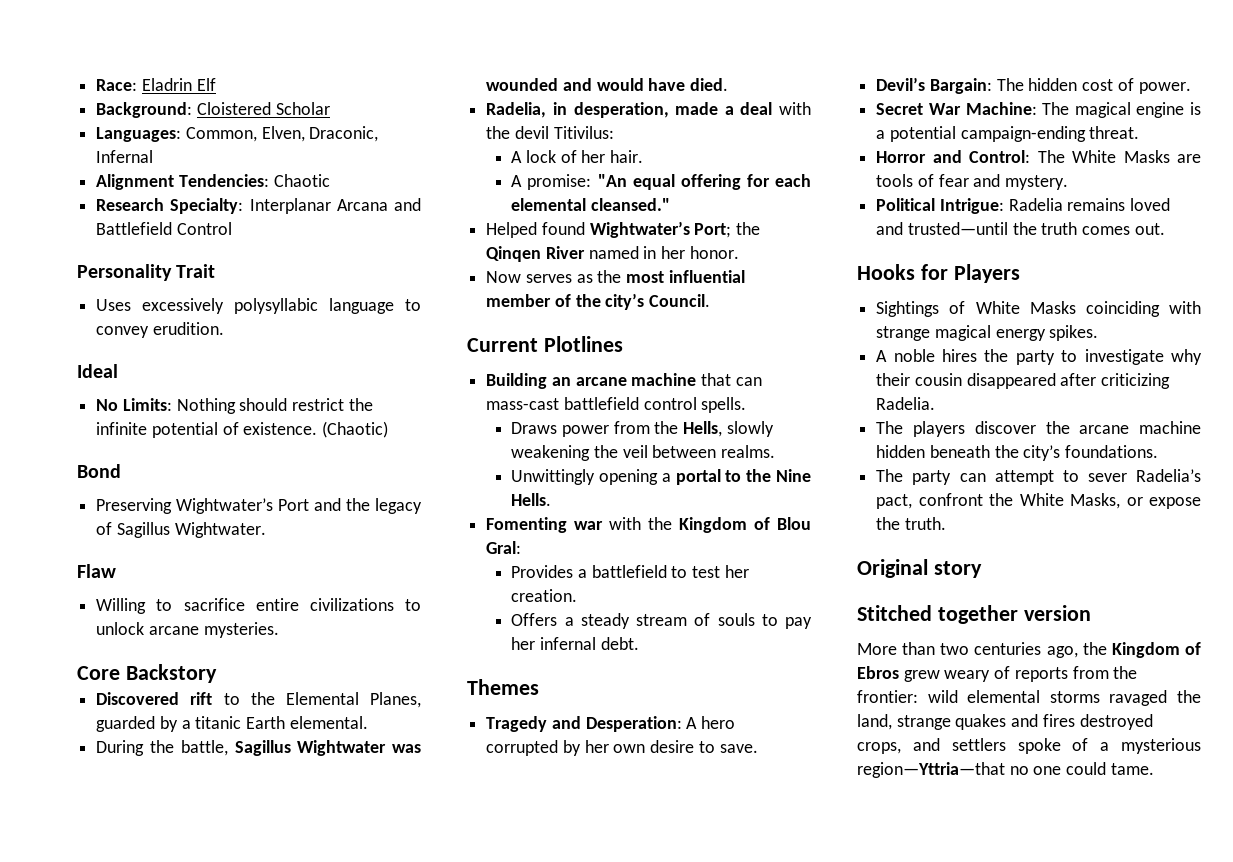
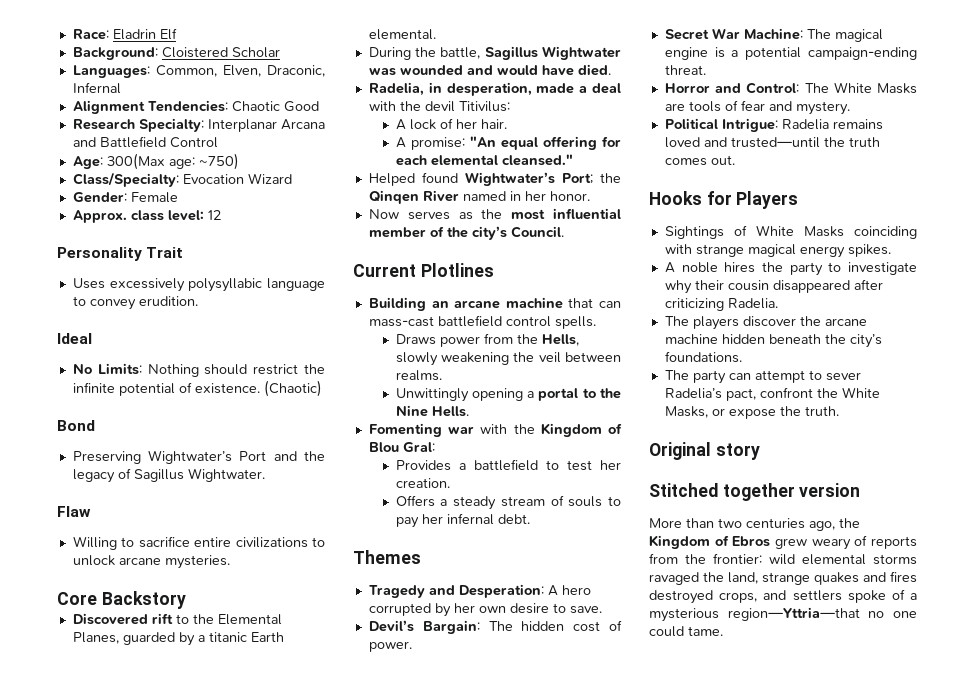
- Alignment Tendencies: Chaotic
+ Alignment Tendencies: Chaotic Good
+ Age: 300(Max age: ~750)
+ Class/Specialty: Evocation Wizard
+ Gender: Female
+ Approx. class level: 12

